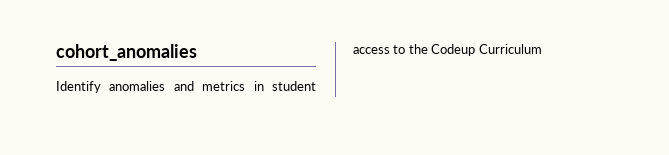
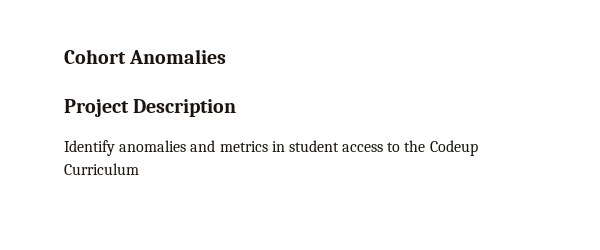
- cohort_anomalies
+ Cohort Anomalies
+ Project Description

